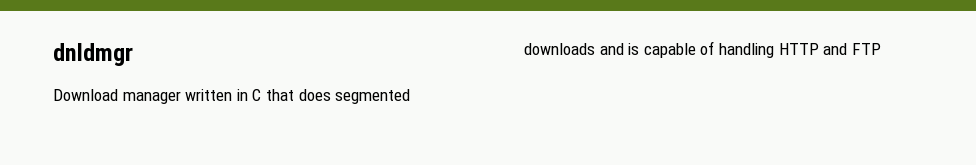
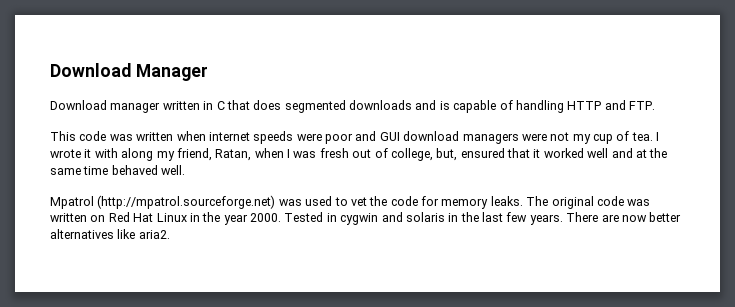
- dnldmgr
+ Download Manager
- Download manager written in C that does segmented downloads and is capable of handling HTTP and FTP
+ Download manager written in C that does segmented downloads and is capable of handling HTTP and FTP.
+ This code was written when internet speeds were poor and GUI download managers were not my cup of tea. I wrote it with along my friend, Ratan, when I was fresh out of college, but, ensured that it worked well and at the same time behaved well.
+ Mpatrol (http://mpatrol.sourceforge.net) was used to vet the code for memory leaks. The original code was written on Red Hat Linux in the year 2000. Tested in cygwin and solaris in the last few years. There are now better alternatives like aria2.

